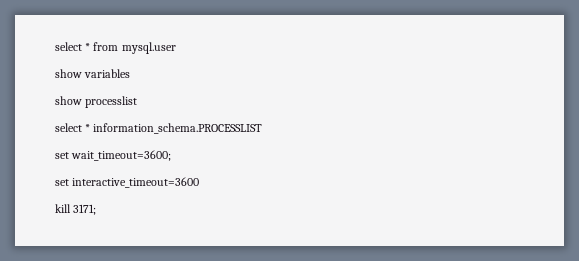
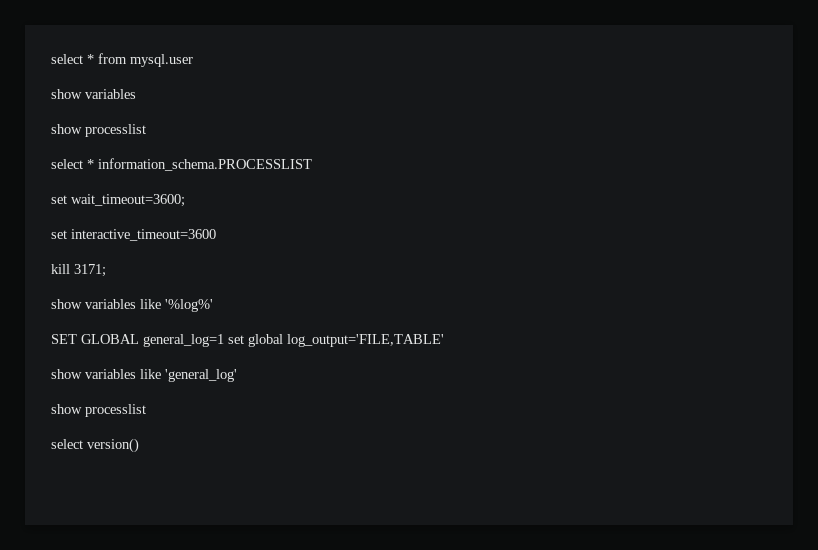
+ show variables like '%log%'
+ SET GLOBAL general_log=1 set global log_output='FILE,TABLE'
+ show variables like 'general_log'
+ show processlist
+ select version()

